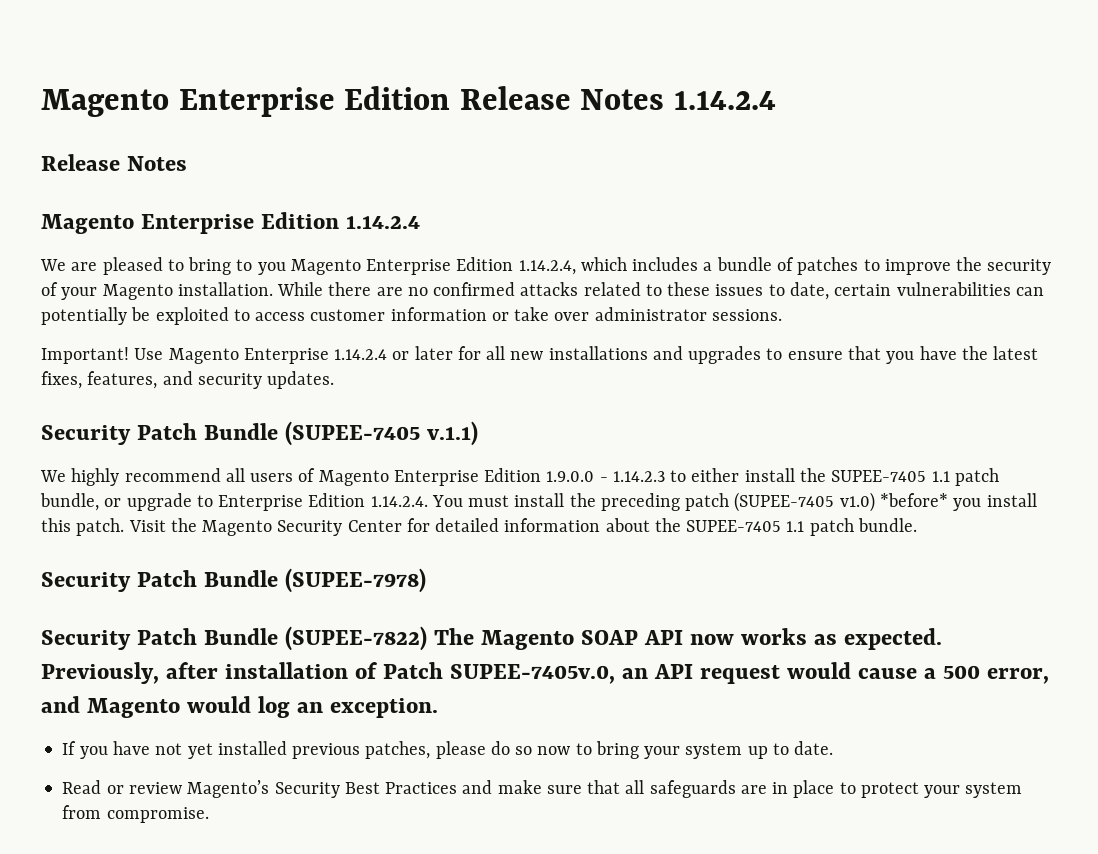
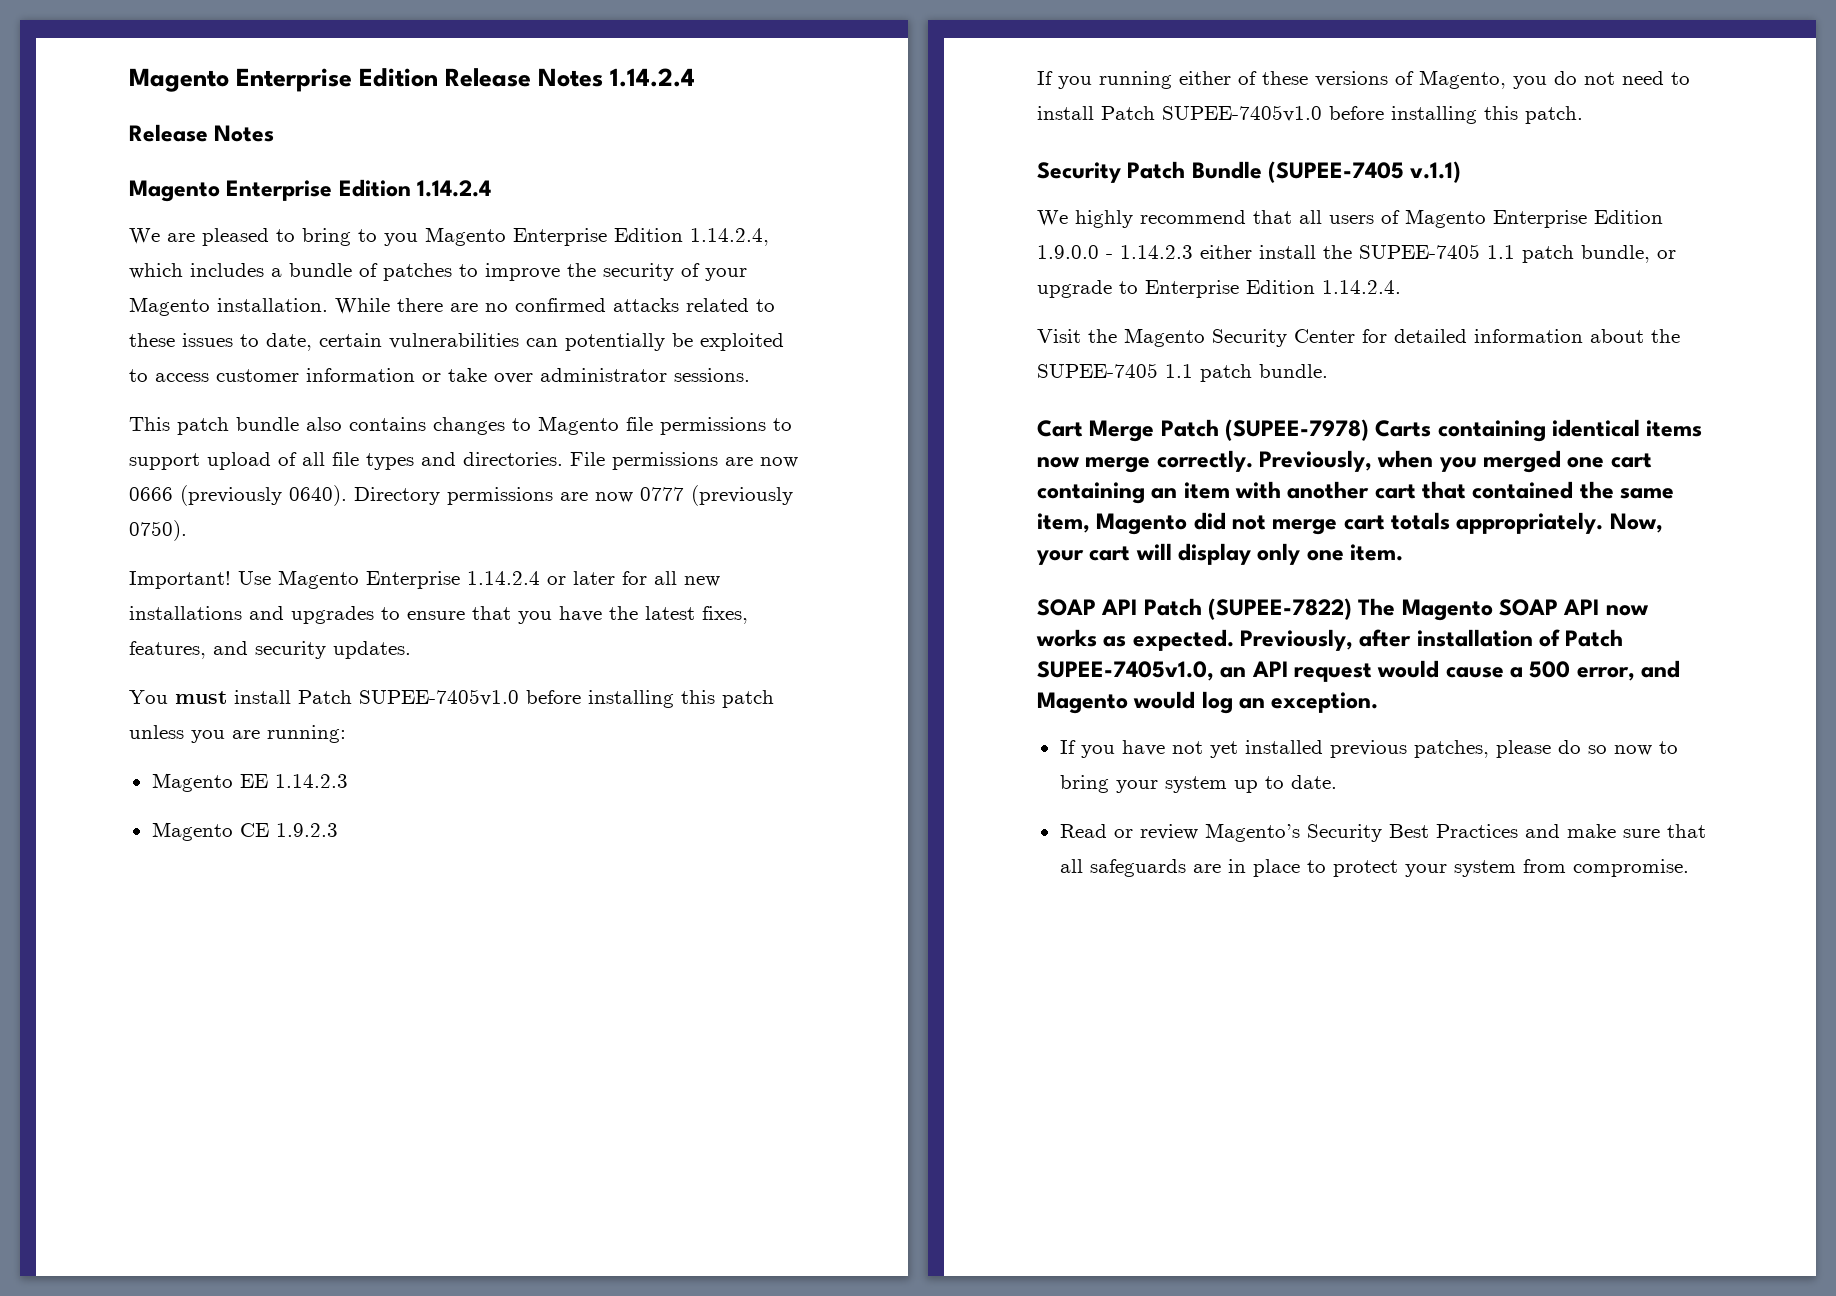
+ This patch bundle also contains changes to Magento file permissions to support upload of all file types and directories. File permissions are now 0666 (previously 0640). Directory permissions are now 0777 (previously 0750).
+ You must install Patch SUPEE-7405v1.0 before installing this patch unless you are running:
+ Magento EE 1.14.2.3
+ Magento CE 1.9.2.3
+ If you running either of these versions of Magento, you do not need to install Patch SUPEE-7405v1.0 before installing this patch.
- We highly recommend all users of Magento Enterprise Edition 1.9.0.0 - 1.14.2.3 to either install the SUPEE-7405 1.1 patch bundle, or upgrade to Enterprise Edition 1.14.2.4. You must install the preceding patch (SUPEE-7405 v1.0) *before* you install this patch. Visit the Magento Security Center for detailed information about the SUPEE-7405 1.1 patch bundle.
+ We highly recommend that all users of Magento Enterprise Edition 1.9.0.0 - 1.14.2.3 either install the SUPEE-7405 1.1 patch bundle, or upgrade to Enterprise Edition 1.14.2.4.
+ Visit the Magento Security Center for detailed information about the SUPEE-7405 1.1 patch bundle.
- Security Patch Bundle (SUPEE-7978)
- Security Patch Bundle (SUPEE-7822) The Magento SOAP API now works as expected.
+ Cart Merge Patch (SUPEE-7978) Carts containing identical items now merge correctly. Previously, when you merged one cart containing an item with another cart that contained the same item, Magento did not merge cart totals appropriately. Now, your cart will display only one item.
+ SOAP API Patch (SUPEE-7822) The Magento SOAP API now works as expected.
- Previously, after installation of Patch SUPEE-7405v.0, an API request would cause a 500 error, and Magento would log an exception.
+ Previously, after installation of Patch SUPEE-7405v1.0, an API request would cause a 500 error, and Magento would log an exception.

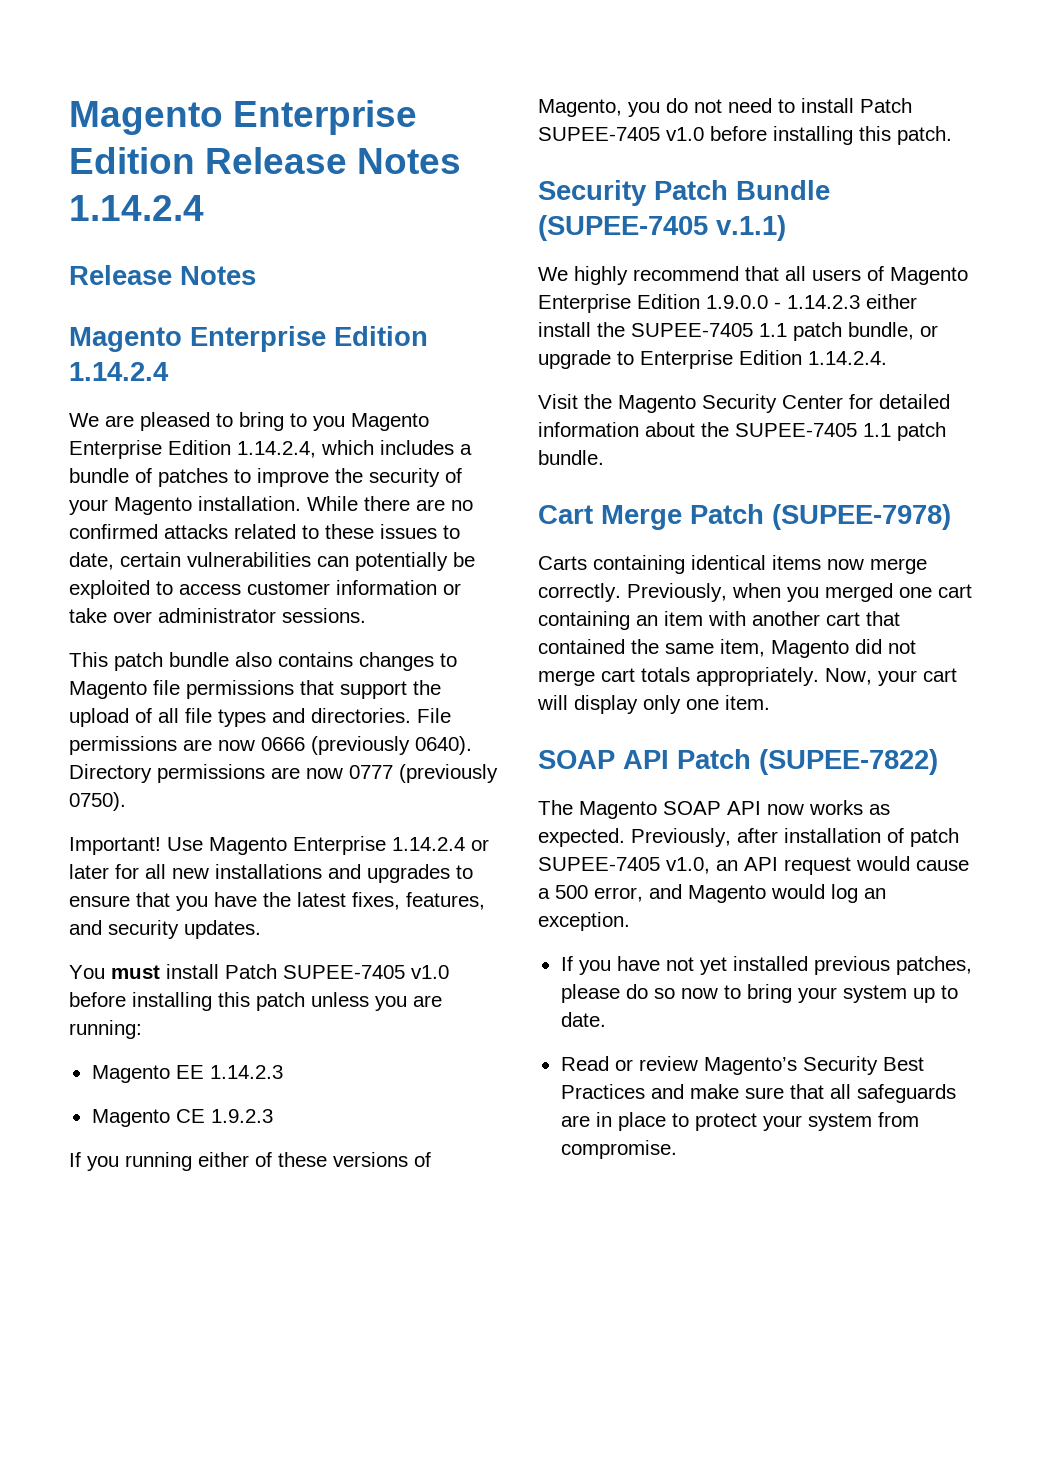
- This patch bundle also contains changes to Magento file permissions to support upload of all file types and directories.
+ This patch bundle also contains changes to Magento file permissions that support the upload of all file types and directories.
- You must install Patch SUPEE-7405v1.0 before installing this patch unless you are running:
+ You must install Patch SUPEE-7405 v1.0 before installing this patch unless you are running:
- If you running either of these versions of Magento, you do not need to install Patch SUPEE-7405v1.0 before installing this patch.
+ If you running either of these versions of Magento, you do not need to install Patch SUPEE-7405 v1.0 before installing this patch.
- Cart Merge Patch (SUPEE-7978) Carts containing identical items now merge correctly.
+ Cart Merge Patch (SUPEE-7978)
+ Carts containing identical items now merge correctly.
- SOAP API Patch (SUPEE-7822) The Magento SOAP API now works as expected.
+ SOAP API Patch (SUPEE-7822)
+ The Magento SOAP API now works as expected.
- Previously, after installation of Patch SUPEE-7405v1.0, an API request would cause a 500 error, and Magento would log an exception.
+ Previously, after installation of patch SUPEE-7405 v1.0, an API request would cause a 500 error, and Magento would log an exception.

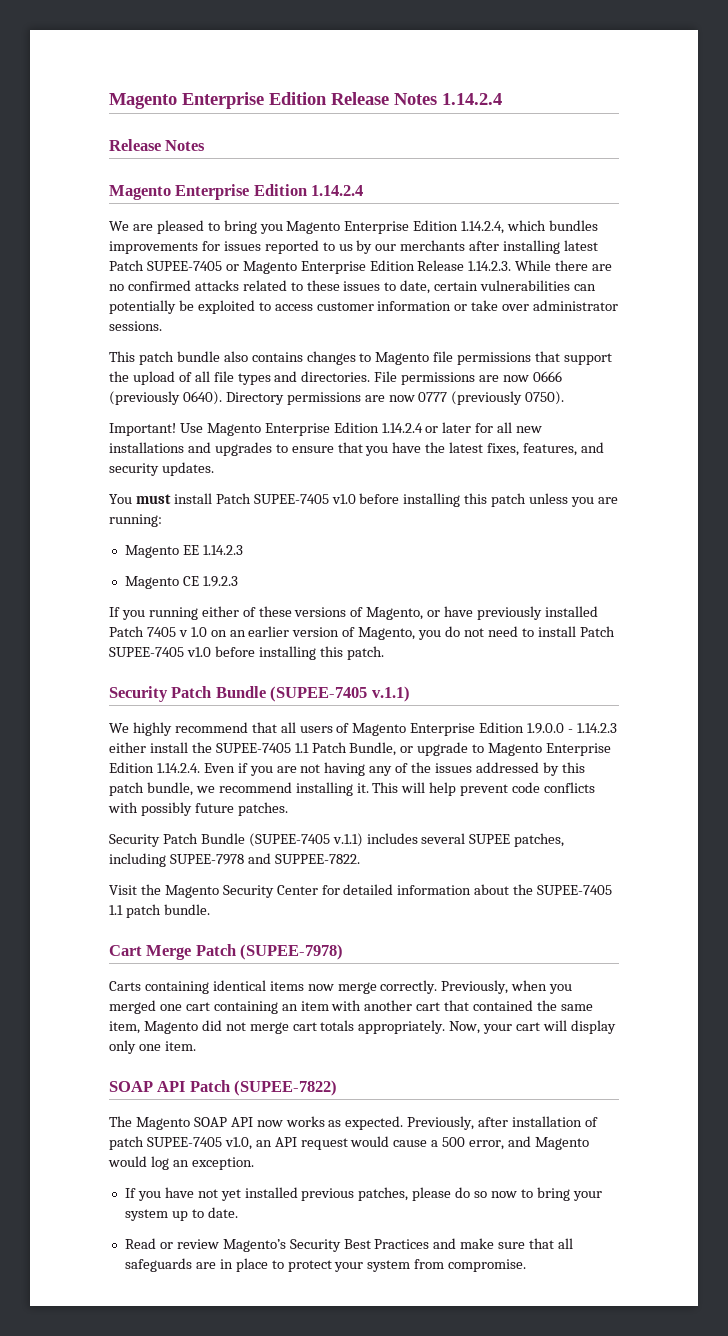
- We are pleased to bring to you Magento Enterprise Edition 1.14.2.4, which includes a bundle of patches to improve the security of your Magento installation. While there are no confirmed attacks related to these issues to date, certain vulnerabilities can potentially be exploited to access customer information or take over administrator sessions.
+ We are pleased to bring you Magento Enterprise Edition 1.14.2.4, which bundles improvements for issues reported to us by our merchants after installing latest Patch SUPEE-7405 or Magento Enterprise Edition Release 1.14.2.3. While there are no confirmed attacks related to these issues to date, certain vulnerabilities can potentially be exploited to access customer information or take over administrator sessions.
- Use Magento Enterprise 1.14.2.4 or later for all new installations and upgrades to ensure that you have the latest fixes, features, and security updates.
+ Use Magento Enterprise Edition 1.14.2.4 or later for all new installations and upgrades to ensure that you have the latest fixes, features, and security updates.
- If you running either of these versions of Magento, you do not need to install Patch SUPEE-7405 v1.0 before installing this patch.
+ If you running either of these versions of Magento, or have previously installed Patch 7405 v 1.0 on an earlier version of Magento, you do not need to install Patch SUPEE-7405 v1.0 before installing this patch.
- We highly recommend that all users of Magento Enterprise Edition 1.9.0.0 - 1.14.2.3 either install the SUPEE-7405 1.1 patch bundle, or upgrade to Enterprise Edition 1.14.2.4.
+ We highly recommend that all users of Magento Enterprise Edition 1.9.0.0 - 1.14.2.3 either install the SUPEE-7405 1.1 Patch Bundle, or upgrade to Magento Enterprise Edition 1.14.2.4. Even if you are not having any of the issues addressed by this patch bundle, we recommend installing it. This will help prevent code conflicts with possibly future patches.
+ Security Patch Bundle (SUPEE-7405 v.1.1) includes several SUPEE patches, including SUPEE-7978 and SUPPEE-7822.

